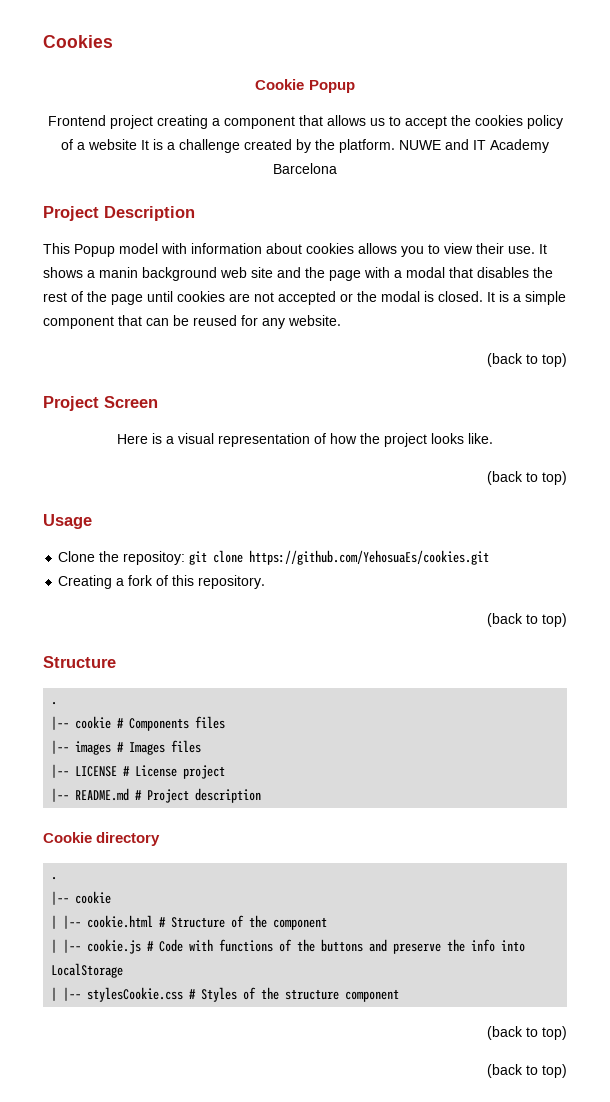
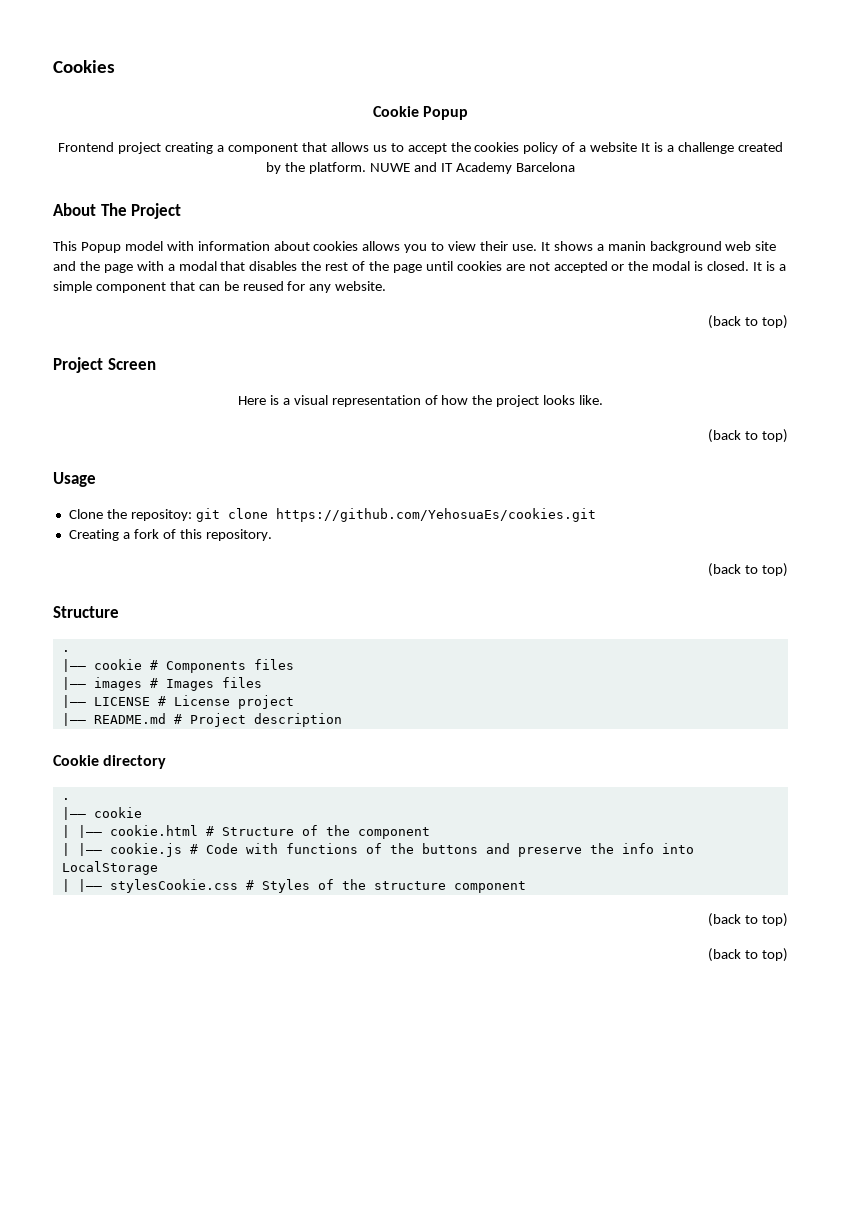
- Project Description
+ About The Project

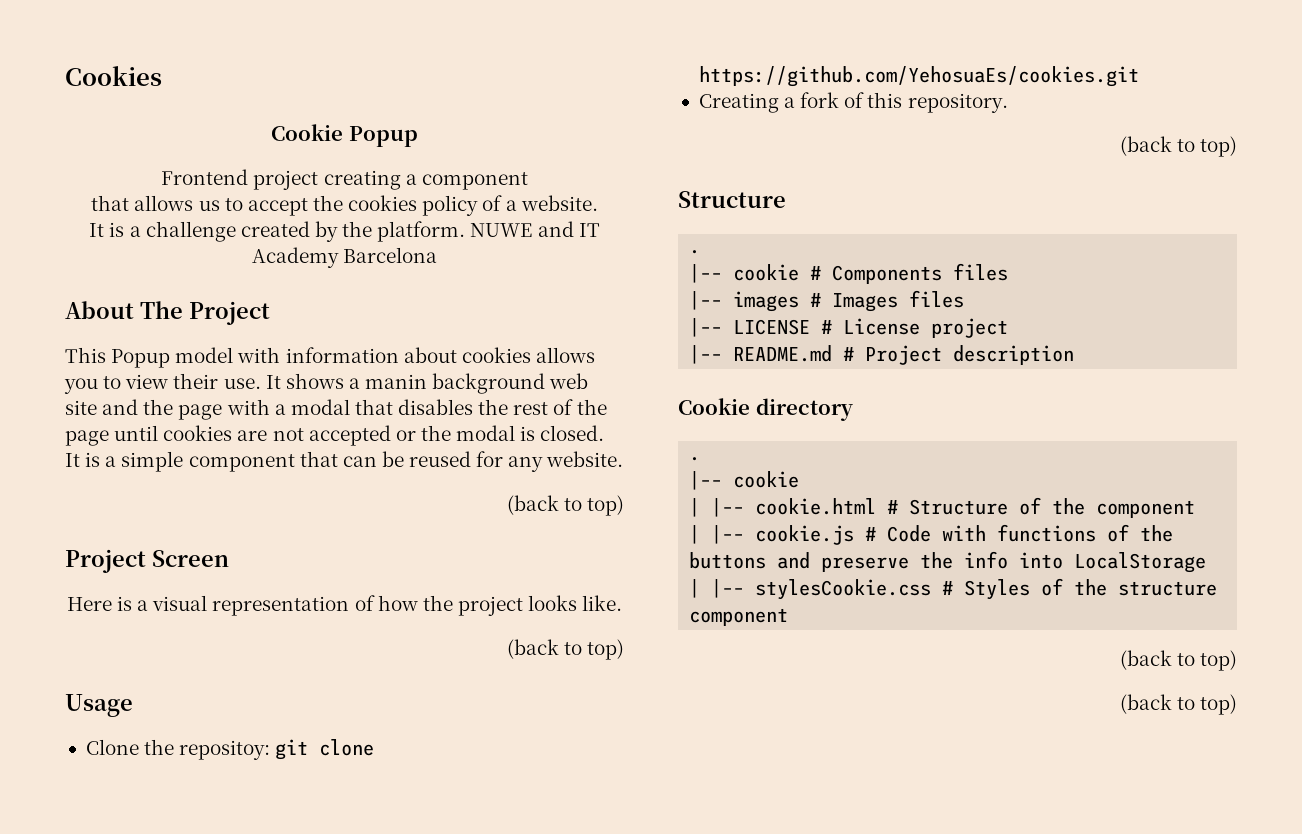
- Frontend project creating a component that allows us to accept the cookies policy of a website It is a challenge created by the platform.
+ Frontend project creating a component
+ that allows us to accept the cookies policy of a website.
+ It is a challenge created by the platform.

